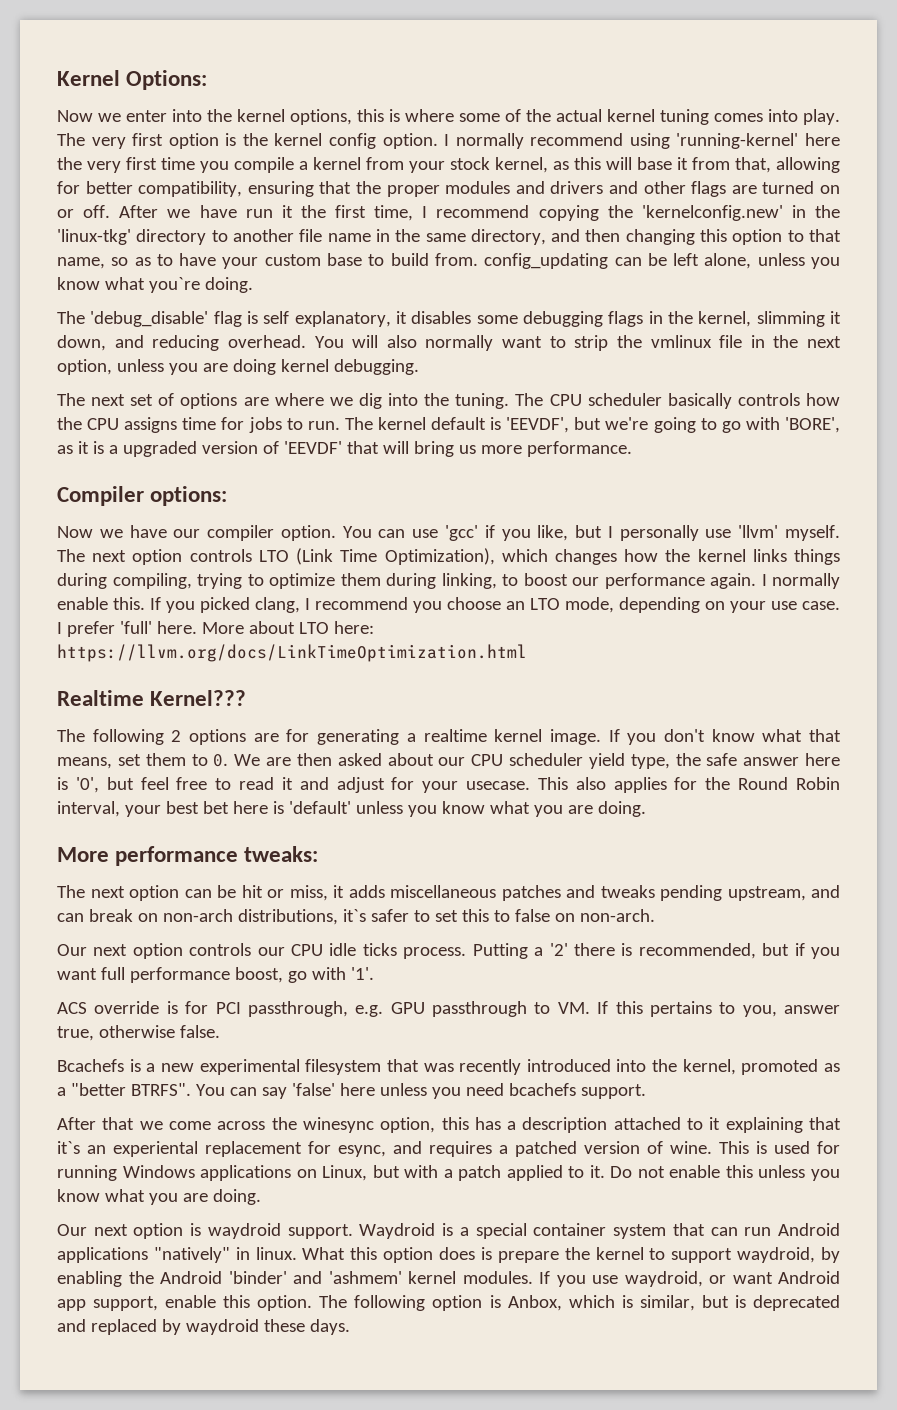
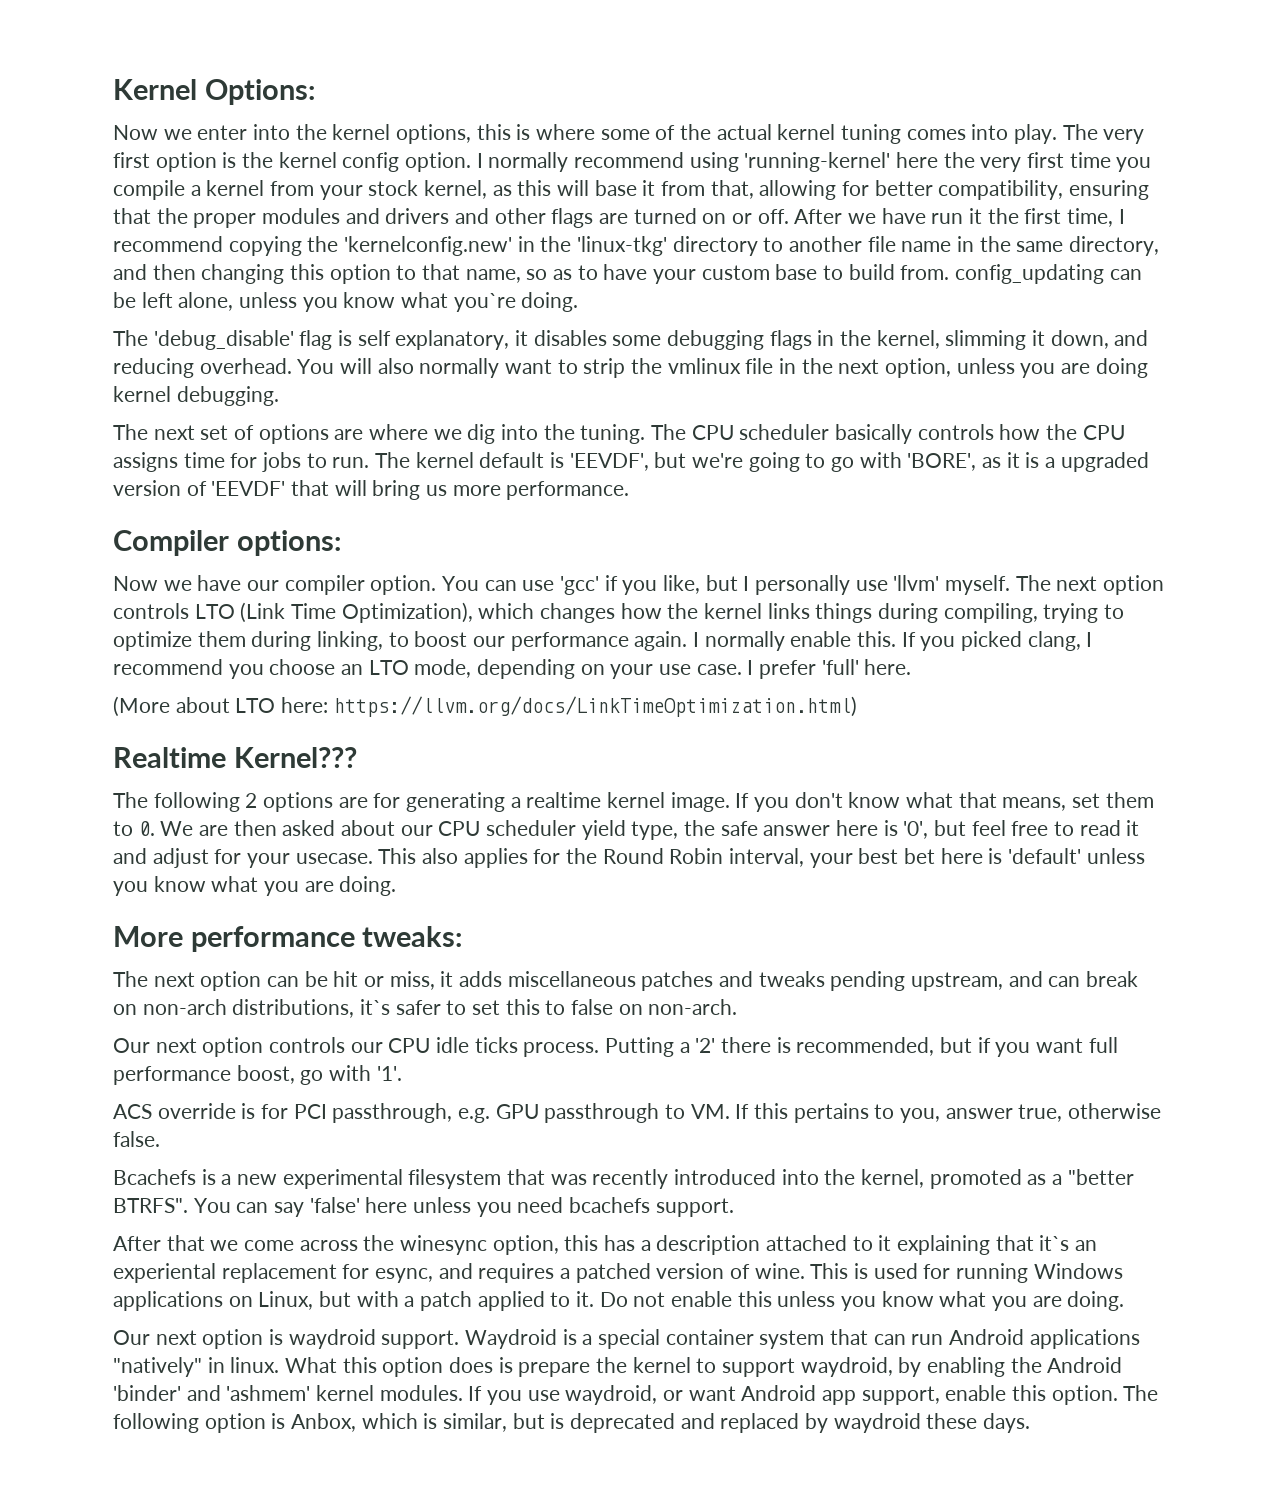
- I prefer 'full' here. More about LTO here: https://llvm.org/docs/LinkTimeOptimization.html
+ I prefer 'full' here.
+ (More about LTO here: https://llvm.org/docs/LinkTimeOptimization.html)

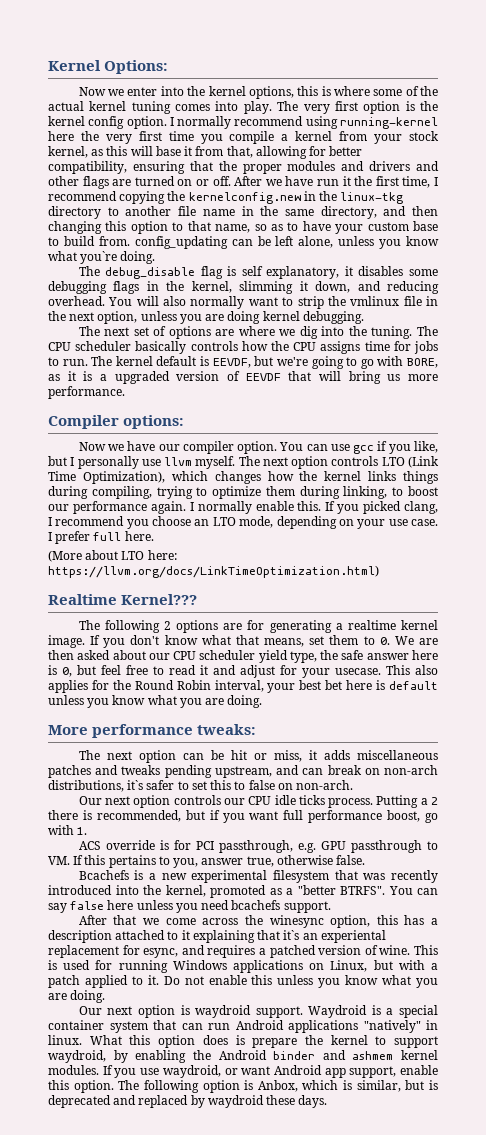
- I normally recommend using 'running-kernel' here the very first time you compile a kernel from your stock kernel, as this will base it from that, allowing for better compatibility, ensuring that the proper modules and drivers and other flags are turned on or off.
+ I normally recommend using running-kernel here the very first time you compile a kernel from your stock kernel, as this will base it from that, allowing for better compatibility, ensuring that the proper modules and drivers and other flags are turned on or off.
- After we have run it the first time, I recommend copying the 'kernelconfig.new' in the 'linux-tkg' directory to another file name in the same directory, and then changing this option to that name, so as to have your custom base to build from. config_updating can be left alone, unless you know what you`re doing.
+ After we have run it the first time, I recommend copying the kernelconfig.new in the linux-tkg directory to another file name in the same directory, and then changing this option to that name, so as to have your custom base to build from. config_updating can be left alone, unless you know what you`re doing.
- The 'debug_disable' flag is self explanatory, it disables some debugging flags in the kernel, slimming it down, and reducing overhead.
+ The debug_disable flag is self explanatory, it disables some debugging flags in the kernel, slimming it down, and reducing overhead.
- The kernel default is 'EEVDF', but we're going to go with 'BORE', as it is a upgraded version of 'EEVDF' that will bring us more performance.
+ The kernel default is EEVDF, but we're going to go with BORE, as it is a upgraded version of EEVDF that will bring us more performance.
- You can use 'gcc' if you like, but I personally use 'llvm' myself.
+ You can use gcc if you like, but I personally use llvm myself.
- I prefer 'full' here.
+ I prefer full here.
- If you don't know what that means, set them to 0. We are then asked about our CPU scheduler yield type, the safe answer here is '0', but feel free to read it and adjust for your usecase.
+ If you don't know what that means, set them to 0. We are then asked about our CPU scheduler yield type, the safe answer here is 0, but feel free to read it and adjust for your usecase.
- This also applies for the Round Robin interval, your best bet here is 'default' unless you know what you are doing.
+ This also applies for the Round Robin interval, your best bet here is default unless you know what you are doing.
- Putting a '2' there is recommended, but if you want full performance boost, go with '1'.
+ Putting a 2 there is recommended, but if you want full performance boost, go with 1.
- You can say 'false' here unless you need bcachefs support.
+ You can say false here unless you need bcachefs support.
- What this option does is prepare the kernel to support waydroid, by enabling the Android 'binder' and 'ashmem' kernel modules.
+ What this option does is prepare the kernel to support waydroid, by enabling the Android binder and ashmem kernel modules.

